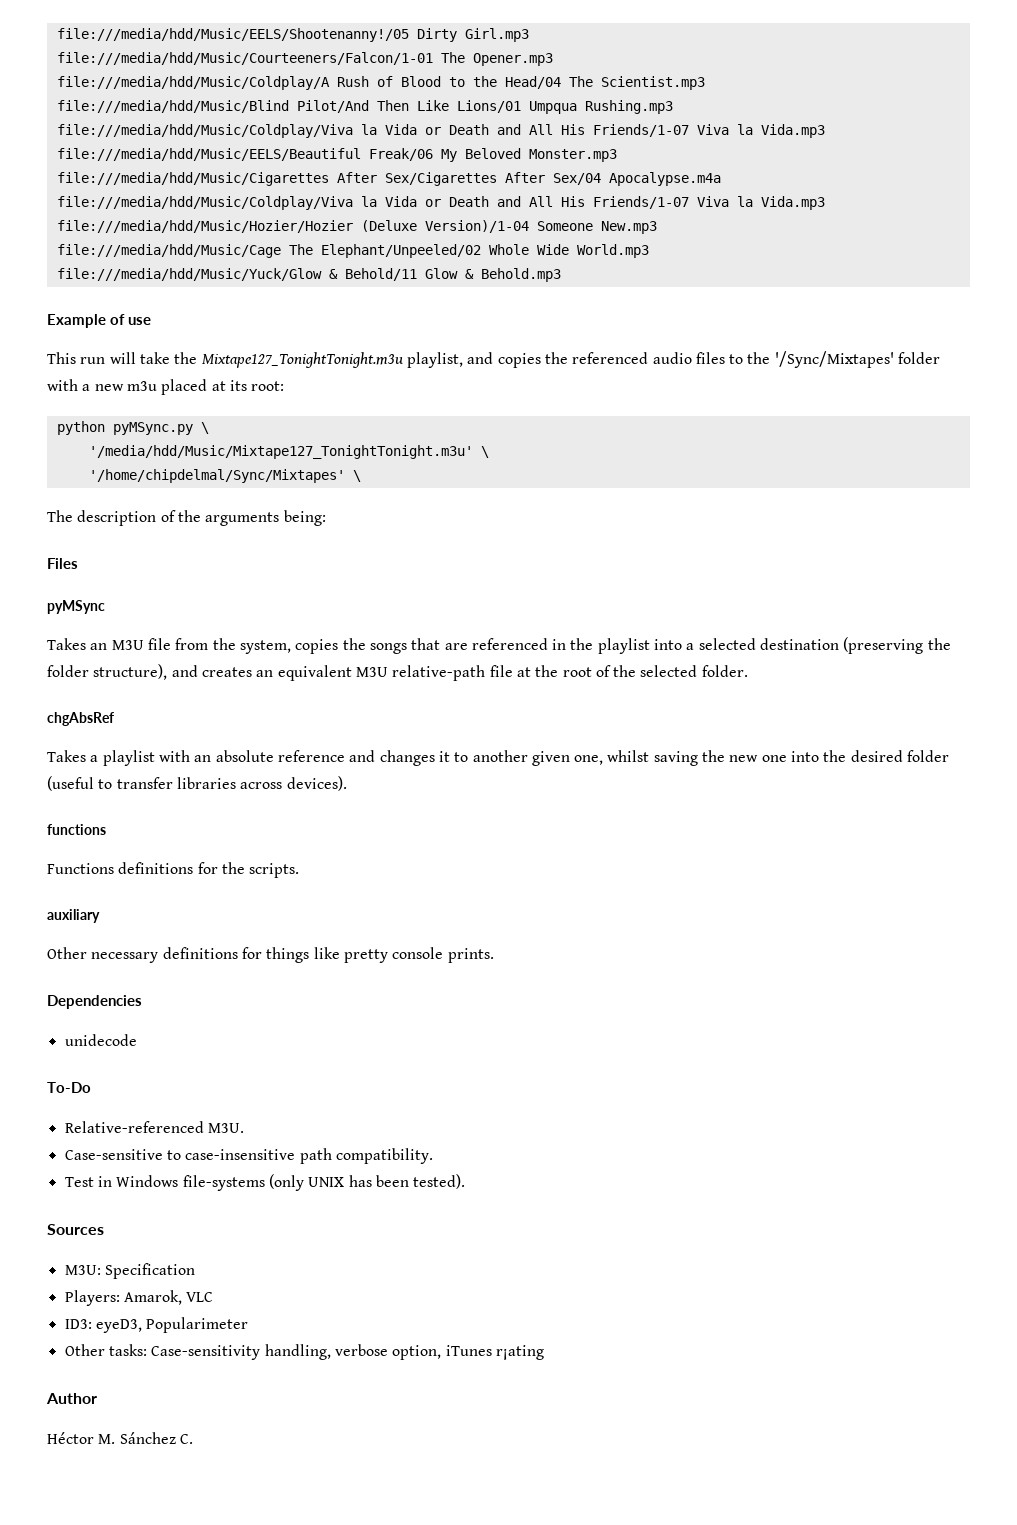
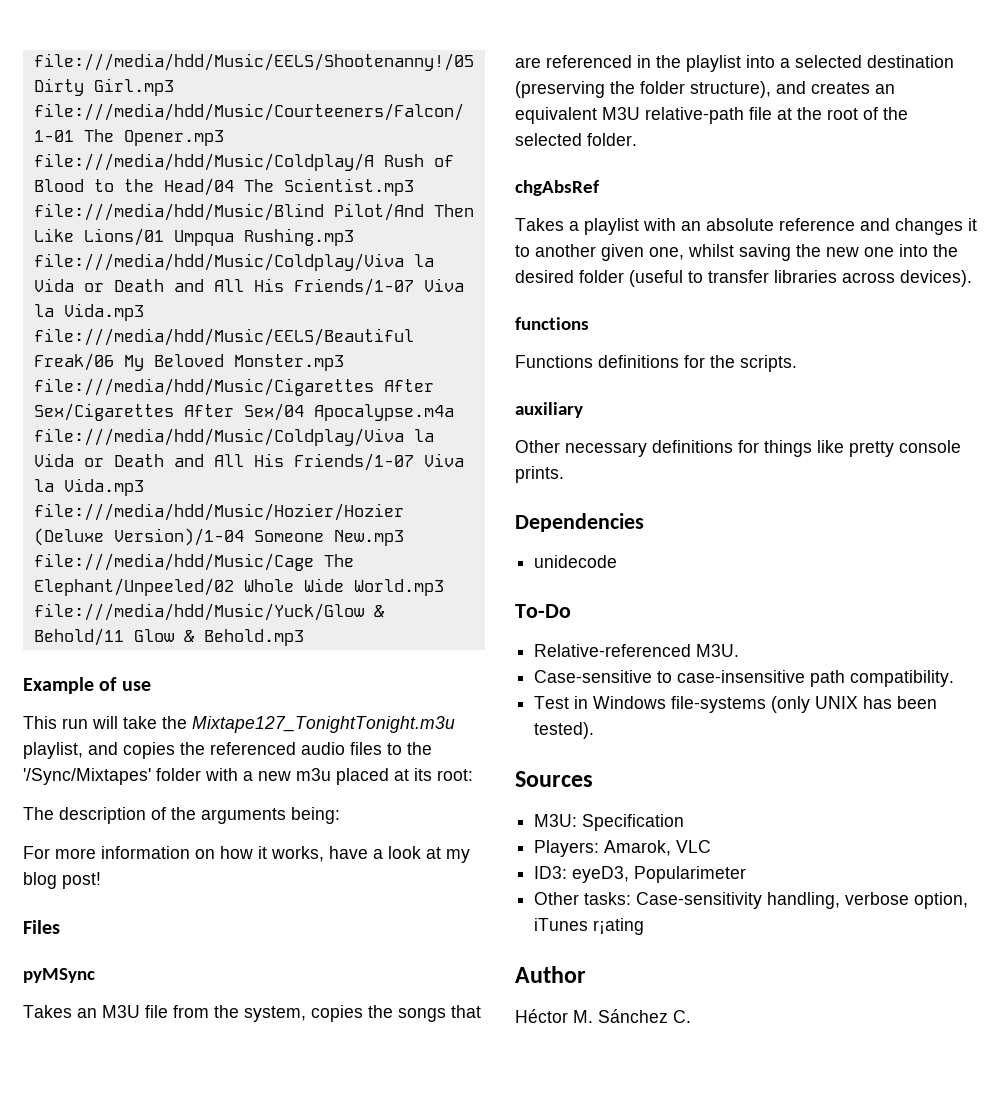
- python pyMSync.py \
- '/media/hdd/Music/Mixtape127_TonightTonight.m3u' \
- '/home/chipdelmal/Sync/Mixtapes' \
+ For more information on how it works, have a look at my blog post!

